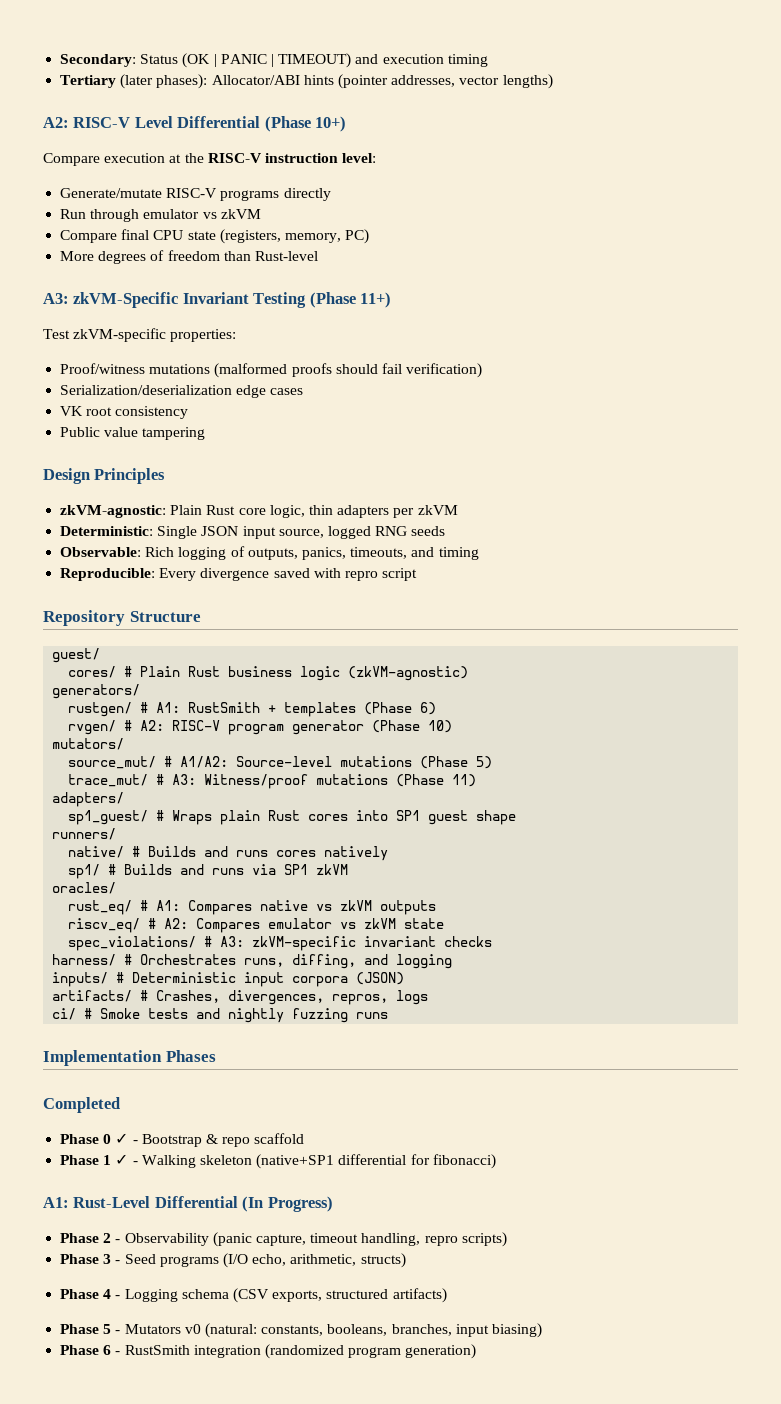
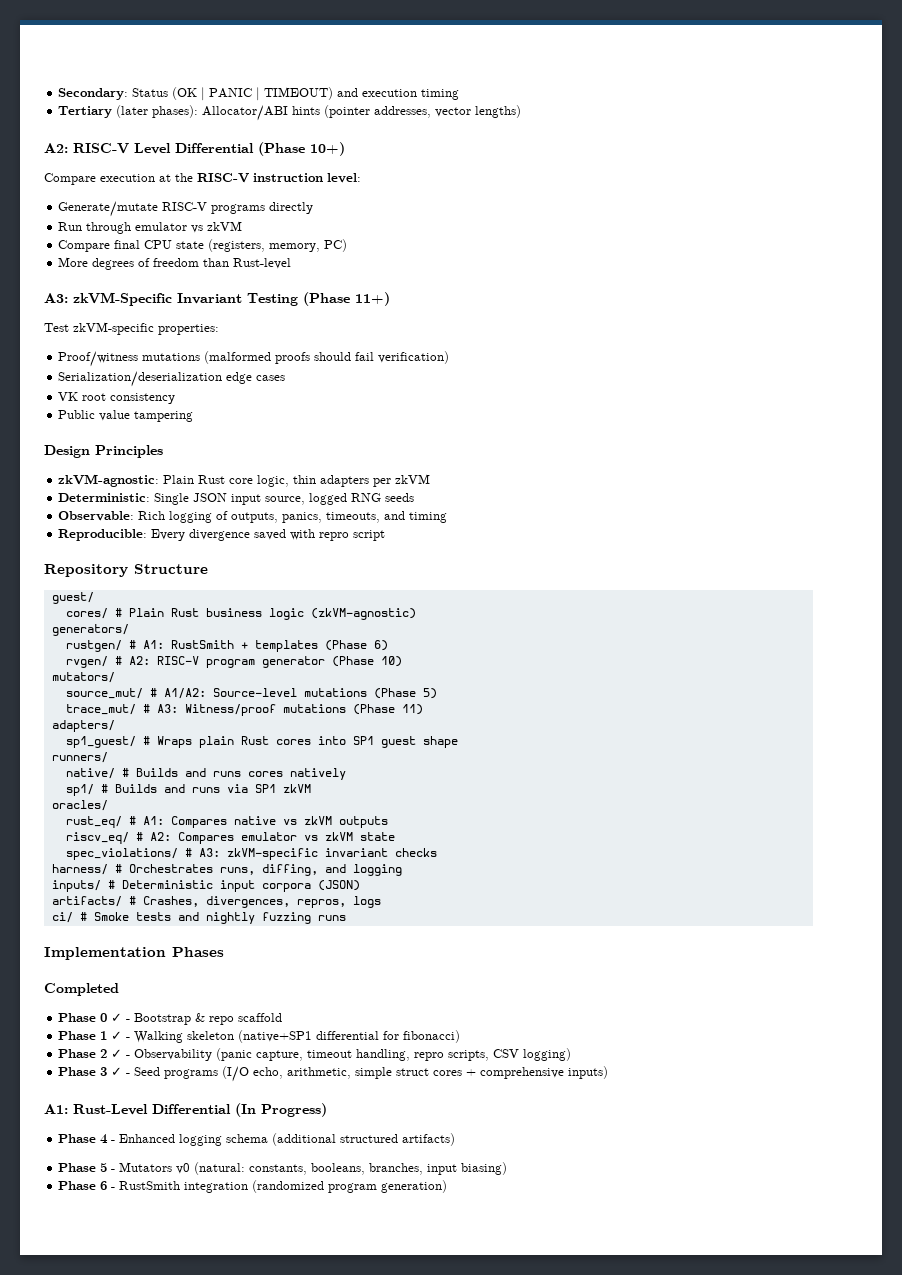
+ Phase 2 ✓ - Observability (panic capture, timeout handling, repro scripts, CSV logging)
+ Phase 3 ✓ - Seed programs (I/O echo, arithmetic, simple struct cores + comprehensive inputs)
- Phase 2 - Observability (panic capture, timeout handling, repro scripts)
- Phase 3 - Seed programs (I/O echo, arithmetic, structs)
- Phase 4 - Logging schema (CSV exports, structured artifacts)
+ Phase 4 - Enhanced logging schema (additional structured artifacts)

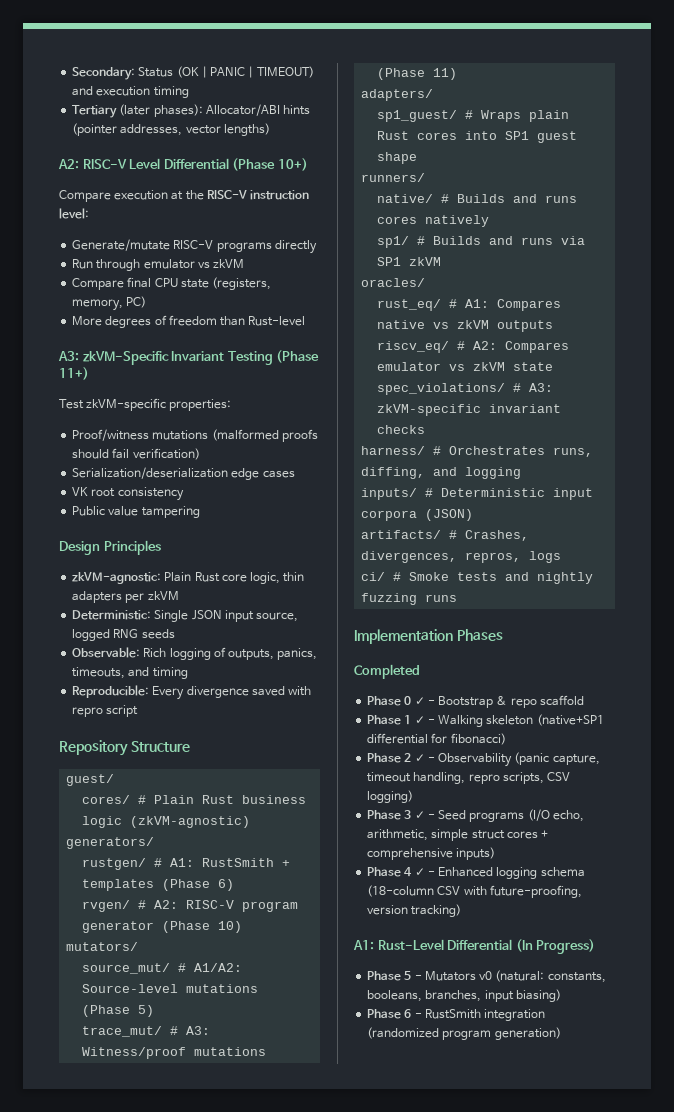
+ Phase 4 ✓ - Enhanced logging schema (18-column CSV with future-proofing, version tracking)
- Phase 4 - Enhanced logging schema (additional structured artifacts)

